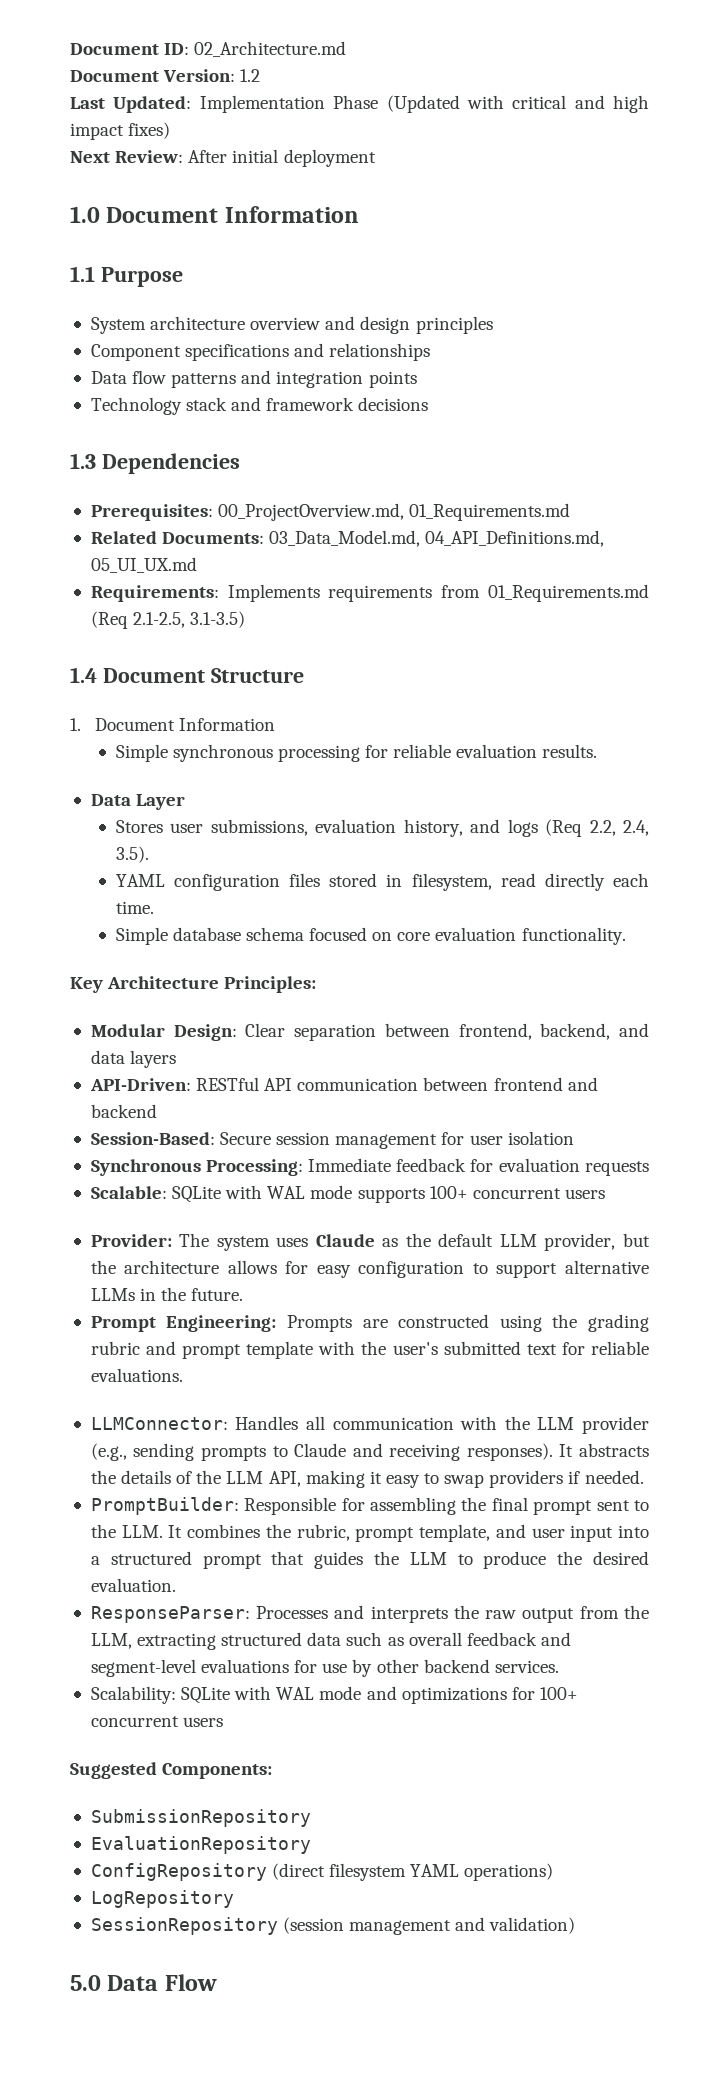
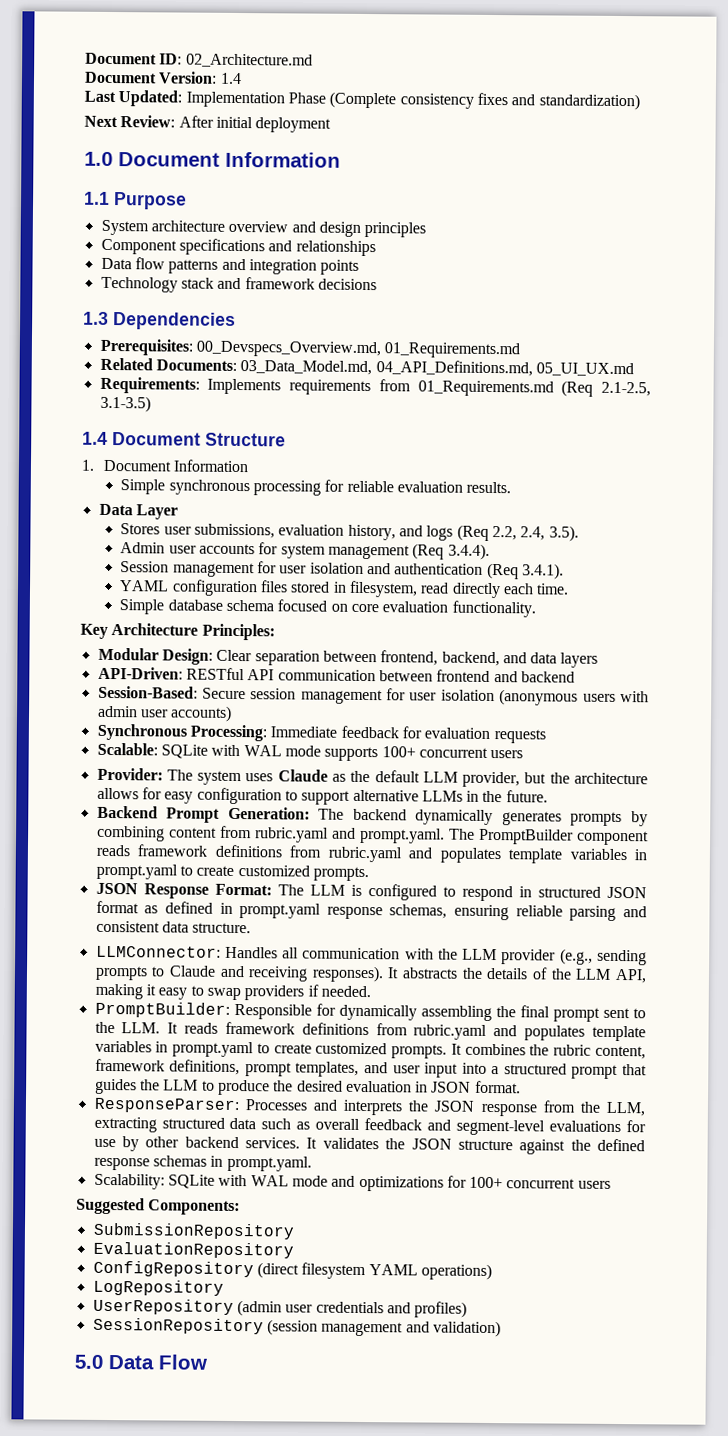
- Document Version: 1.2
+ Document Version: 1.4
- Last Updated: Implementation Phase (Updated with critical and high impact fixes)
+ Last Updated: Implementation Phase (Complete consistency fixes and standardization)
- Prerequisites: 00_ProjectOverview.md, 01_Requirements.md
+ Prerequisites: 00_Devspecs_Overview.md, 01_Requirements.md
+ Admin user accounts for system management (Req 3.4.4).
+ Session management for user isolation and authentication (Req 3.4.1).
- Session-Based: Secure session management for user isolation
+ Session-Based: Secure session management for user isolation (anonymous users with admin user accounts)
- Prompt Engineering: Prompts are constructed using the grading rubric and prompt template with the user's submitted text for reliable evaluations.
+ Backend Prompt Generation: The backend dynamically generates prompts by combining content from rubric.yaml and prompt.yaml. The PromptBuilder component reads framework definitions from rubric.yaml and populates template variables in prompt.yaml to create customized prompts.
+ JSON Response Format: The LLM is configured to respond in structured JSON format as defined in prompt.yaml response schemas, ensuring reliable parsing and consistent data structure.
- PromptBuilder: Responsible for assembling the final prompt sent to the LLM. It combines the rubric, prompt template, and user input into a structured prompt that guides the LLM to produce the desired evaluation.
+ PromptBuilder: Responsible for dynamically assembling the final prompt sent to the LLM. It reads framework definitions from rubric.yaml and populates template variables in prompt.yaml to create customized prompts. It combines the rubric content, framework definitions, prompt templates, and user input into a structured prompt that guides the LLM to produce the desired evaluation in JSON format.
- ResponseParser: Processes and interprets the raw output from the LLM, extracting structured data such as overall feedback and segment-level evaluations for use by other backend services.
+ ResponseParser: Processes and interprets the JSON response from the LLM, extracting structured data such as overall feedback and segment-level evaluations for use by other backend services. It validates the JSON structure against the defined response schemas in prompt.yaml.
+ UserRepository (admin user credentials and profiles)

